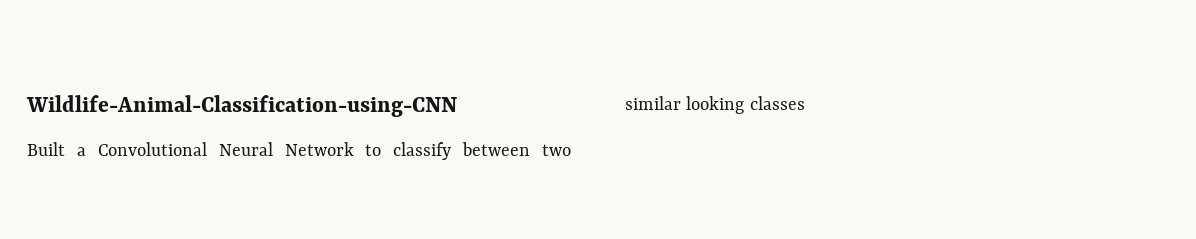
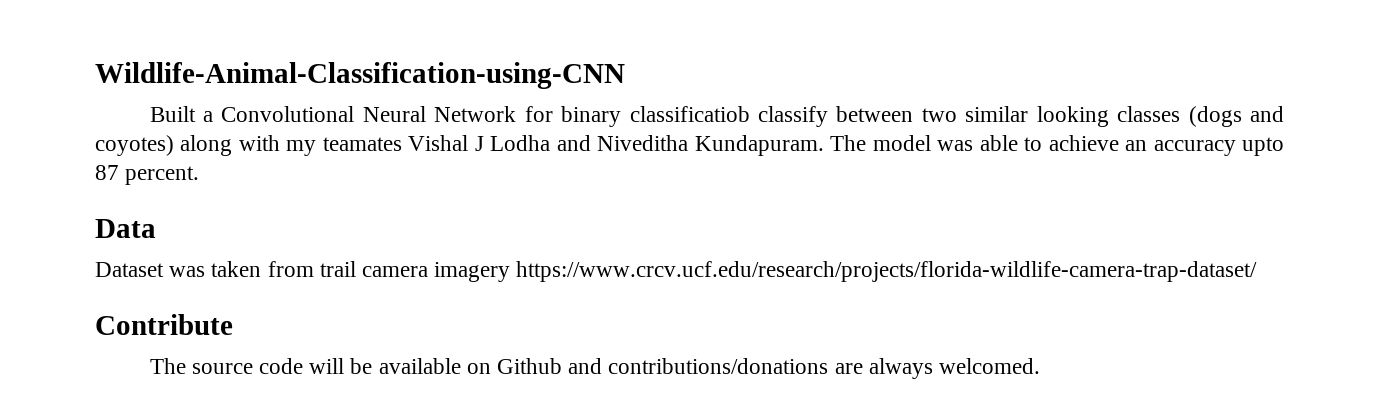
- Built a Convolutional Neural Network to classify between two similar looking classes
+ Built a Convolutional Neural Network for binary classificatiob classify between two similar looking classes (dogs and coyotes) along with my teamates Vishal J Lodha and Niveditha Kundapuram. The model was able to achieve an accuracy upto 87 percent.
+ Data
+ Dataset was taken from trail camera imagery https://www.crcv.ucf.edu/research/projects/florida-wildlife-camera-trap-dataset/
+ Contribute
+ The source code will be available on Github and contributions/donations are always welcomed.

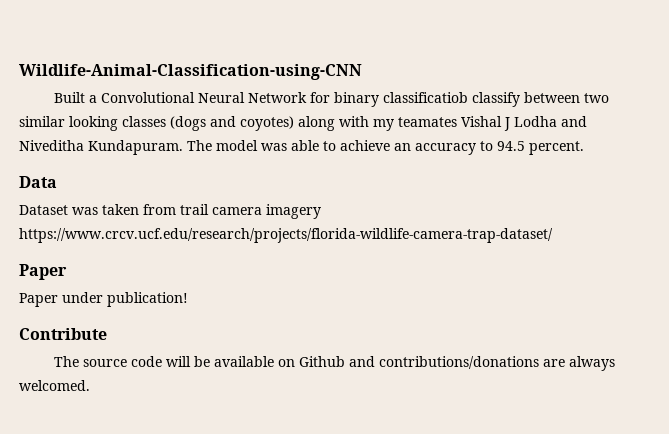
- The model was able to achieve an accuracy upto 87 percent.
+ The model was able to achieve an accuracy to 94.5 percent.
  Dataset was taken from trail camera imagery https://www.crcv.ucf.edu/research/projects/florida-wildlife-camera-trap-dataset/
+ Paper
+ Paper under publication!

